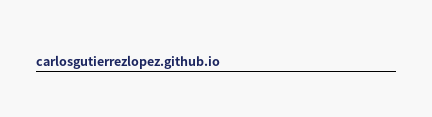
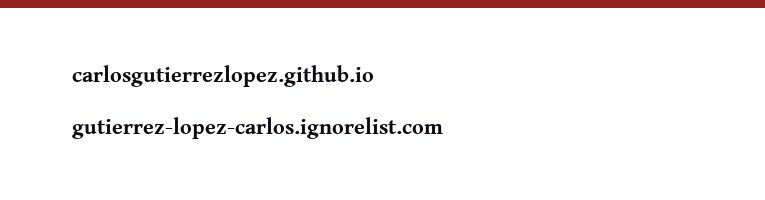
+ gutierrez-lopez-carlos.ignorelist.com

